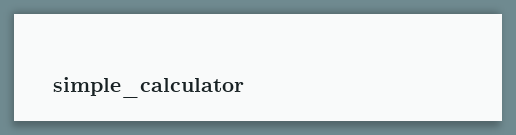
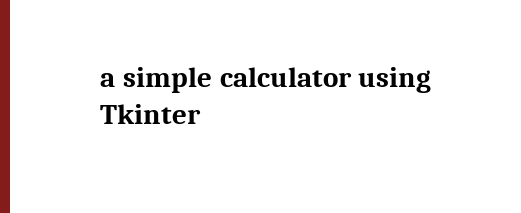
- simple_calculator
+ a simple calculator using Tkinter

